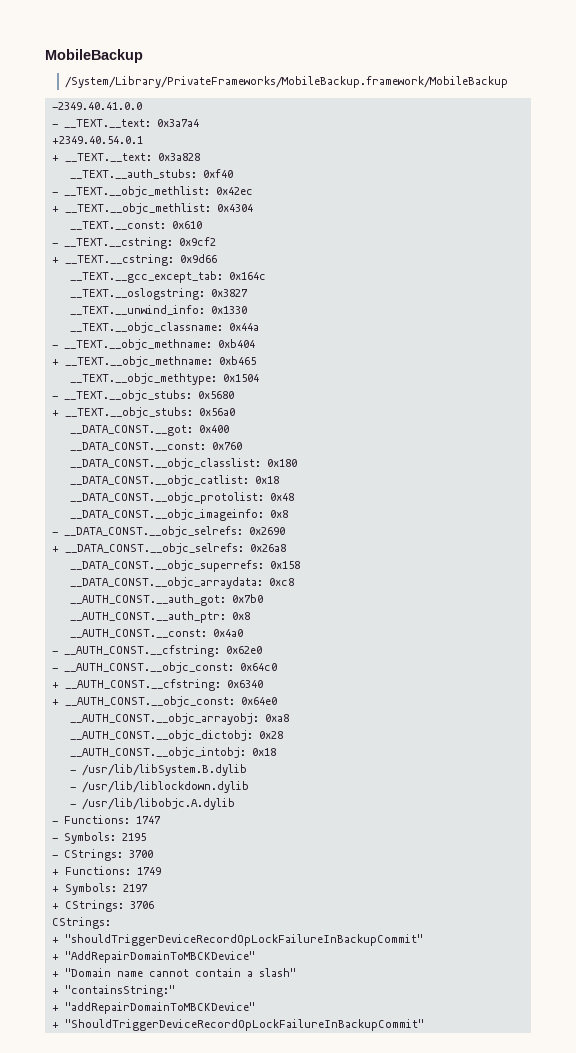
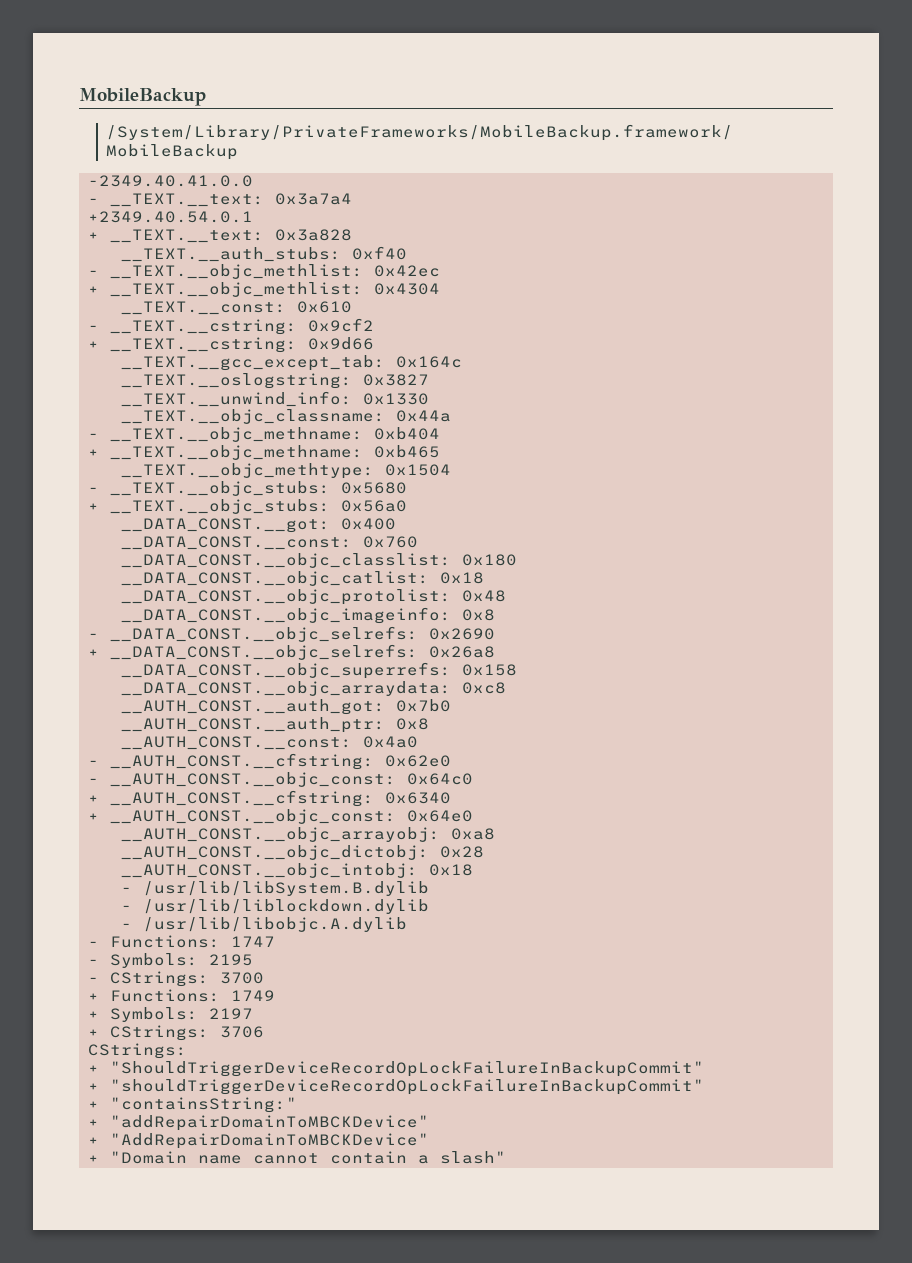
+ + "ShouldTriggerDeviceRecordOpLockFailureInBackupCommit"
+ + "containsString:"
+ + "addRepairDomainToMBCKDevice"
- + "containsString:"
- + "addRepairDomainToMBCKDevice"
- + "ShouldTriggerDeviceRecordOpLockFailureInBackupCommit"

